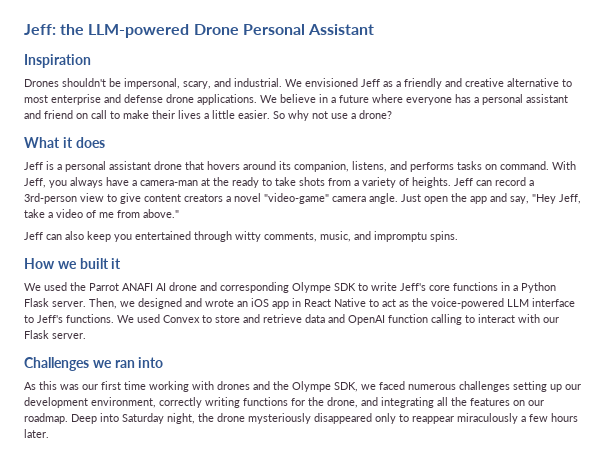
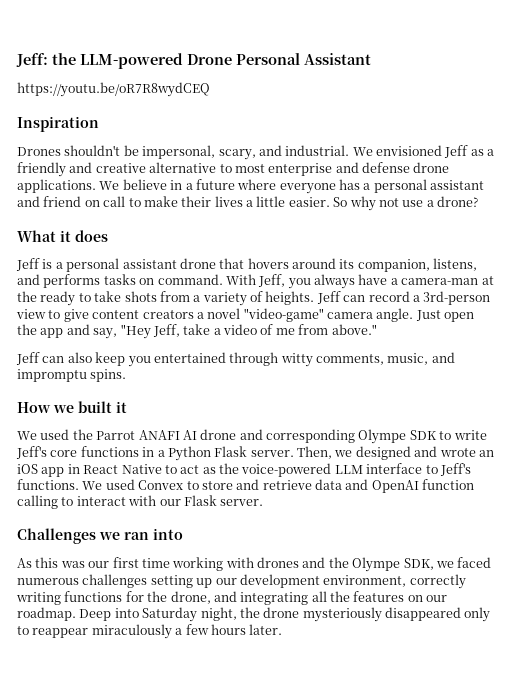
+ https://youtu.be/oR7R8wydCEQ

